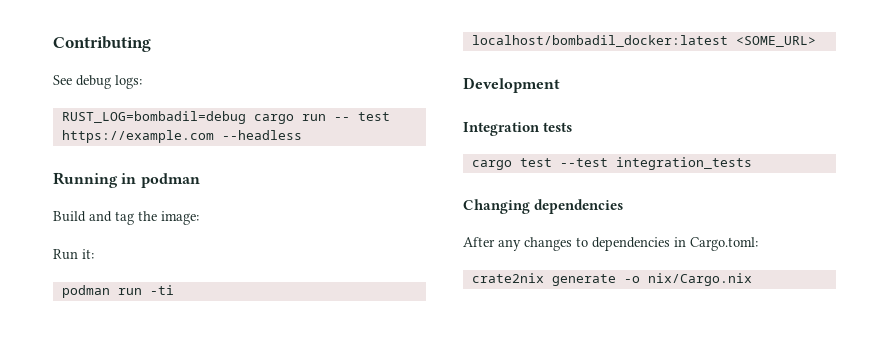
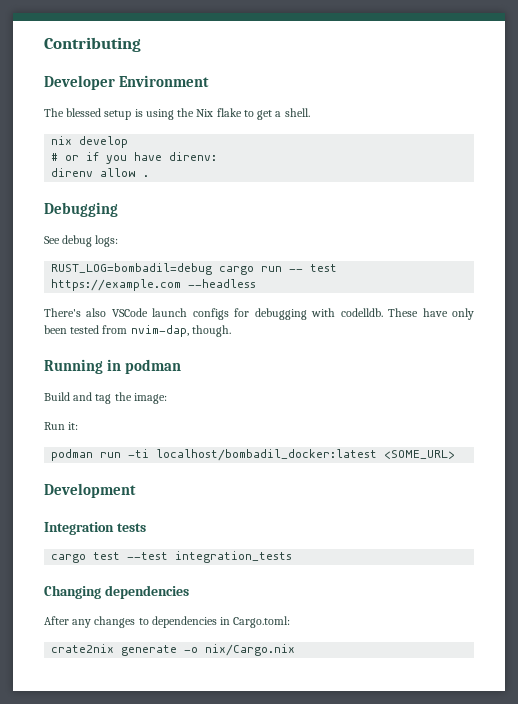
+ Developer Environment
+ The blessed setup is using the Nix flake to get a shell.
+ nix develop
+ # or if you have direnv:
+ direnv allow .
+ Debugging
+ There's also VSCode launch configs for debugging with codelldb. These have only been tested from nvim-dap, though.

